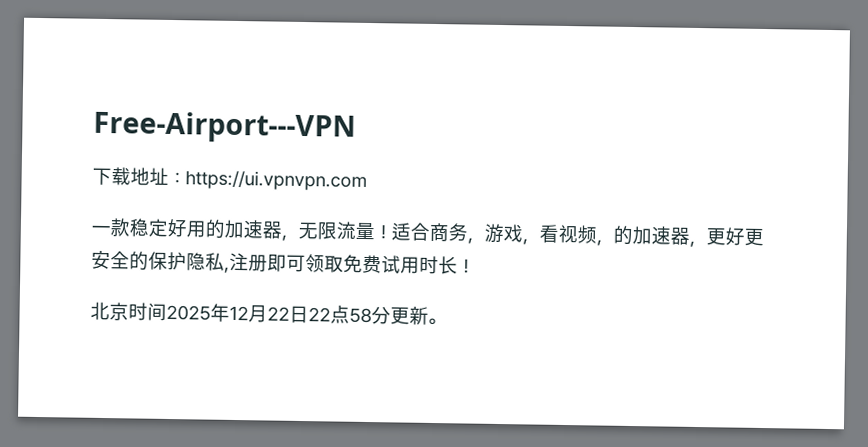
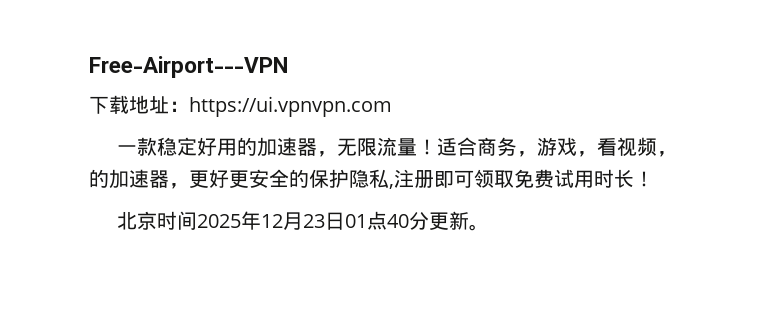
- 北京时间2025年12月22日22点58分更新。
+ 北京时间2025年12月23日01点40分更新。

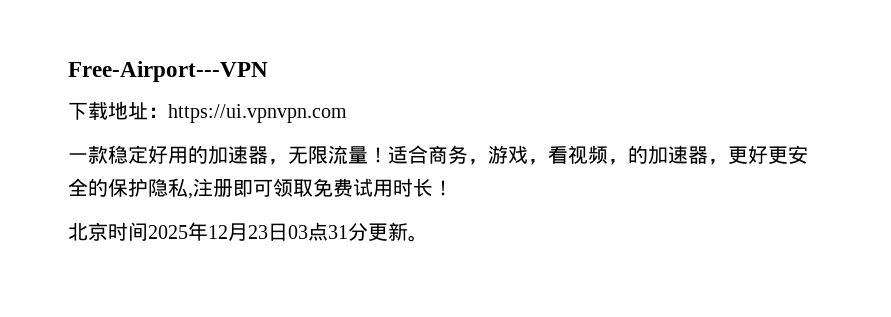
- 北京时间2025年12月23日01点40分更新。
+ 北京时间2025年12月23日03点31分更新。

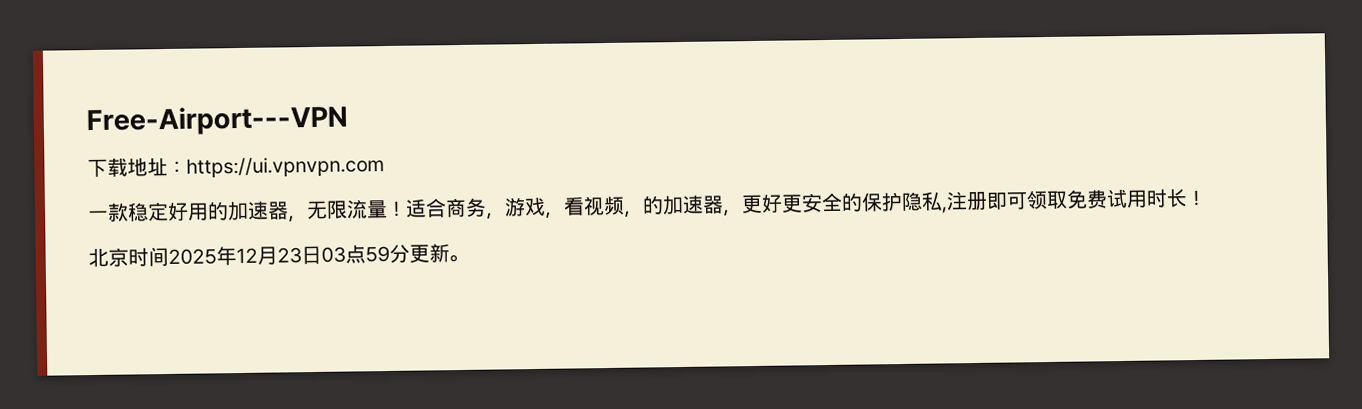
- 北京时间2025年12月23日03点31分更新。
+ 北京时间2025年12月23日03点59分更新。

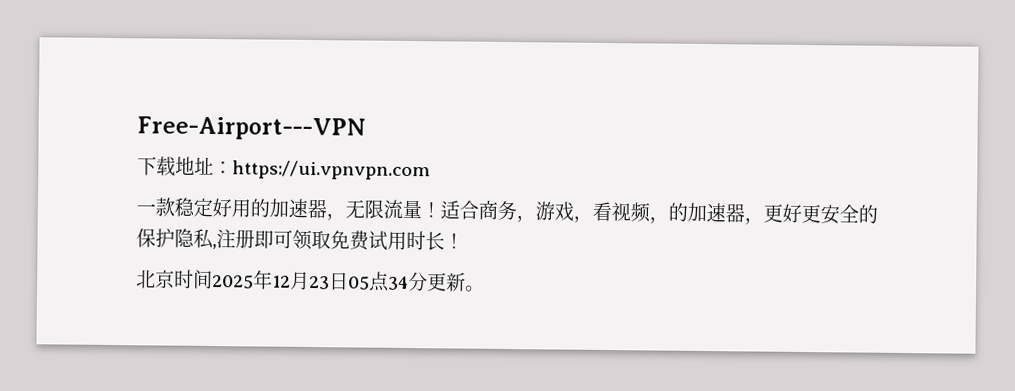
- 北京时间2025年12月23日03点59分更新。
+ 北京时间2025年12月23日05点34分更新。

